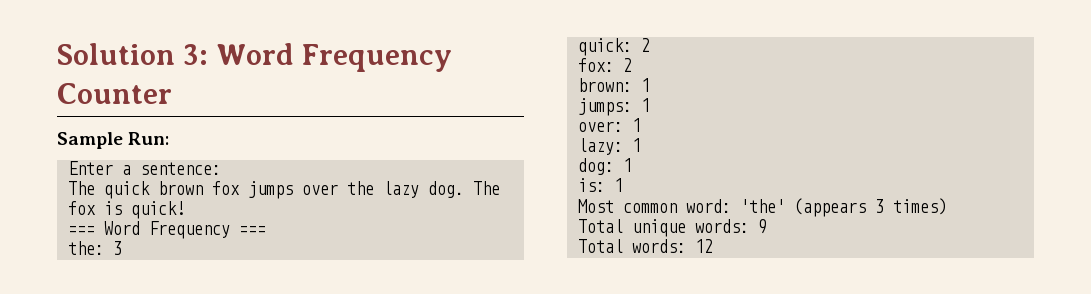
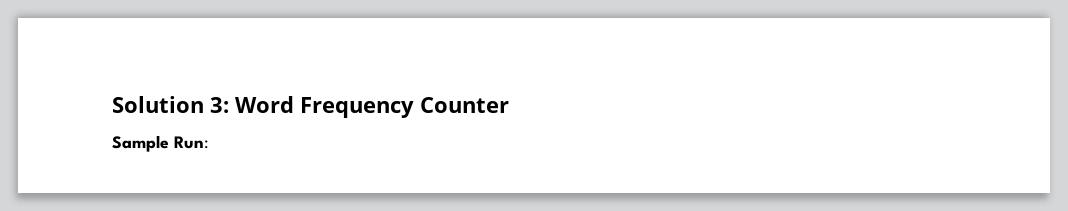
- Enter a sentence:
- The quick brown fox jumps over the lazy dog. The fox is quick!
- === Word Frequency ===
- the: 3
- quick: 2
- fox: 2
- brown: 1
- jumps: 1
- over: 1
- lazy: 1
- dog: 1
- is: 1
- Most common word: 'the' (appears 3 times)
- Total unique words: 9
- Total words: 12

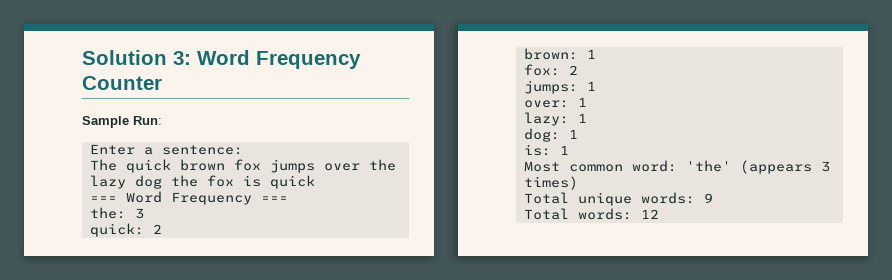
+ Enter a sentence:
+ The quick brown fox jumps over the lazy dog the fox is quick
+ === Word Frequency ===
+ the: 3
+ quick: 2
+ brown: 1
+ fox: 2
+ jumps: 1
+ over: 1
+ lazy: 1
+ dog: 1
+ is: 1
+ Most common word: 'the' (appears 3 times)
+ Total unique words: 9
+ Total words: 12

